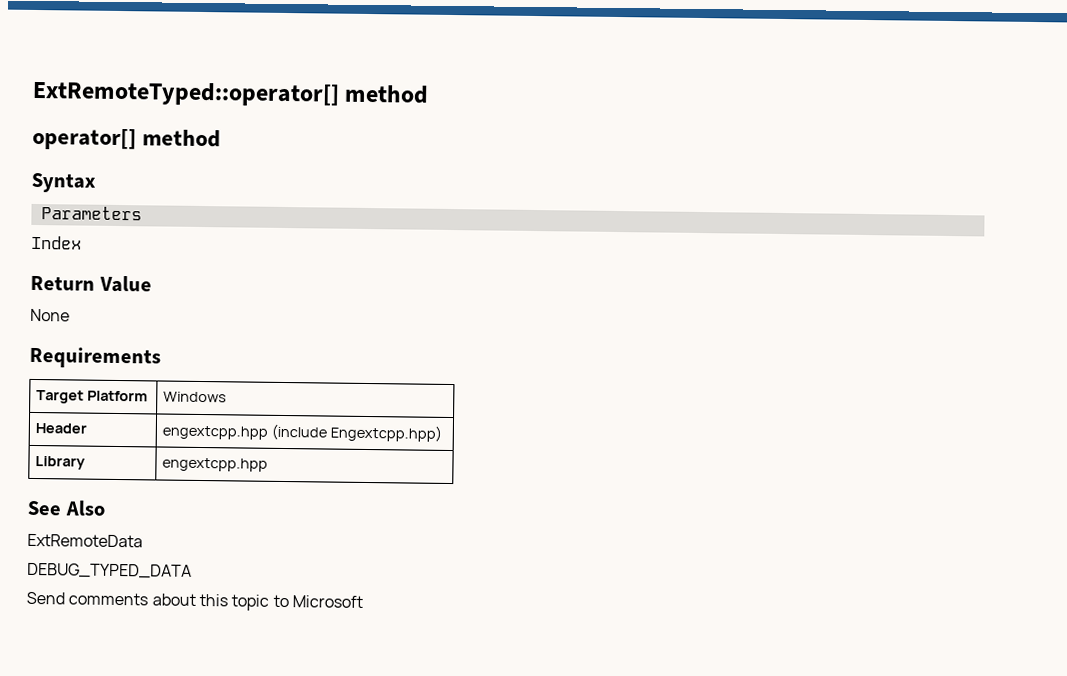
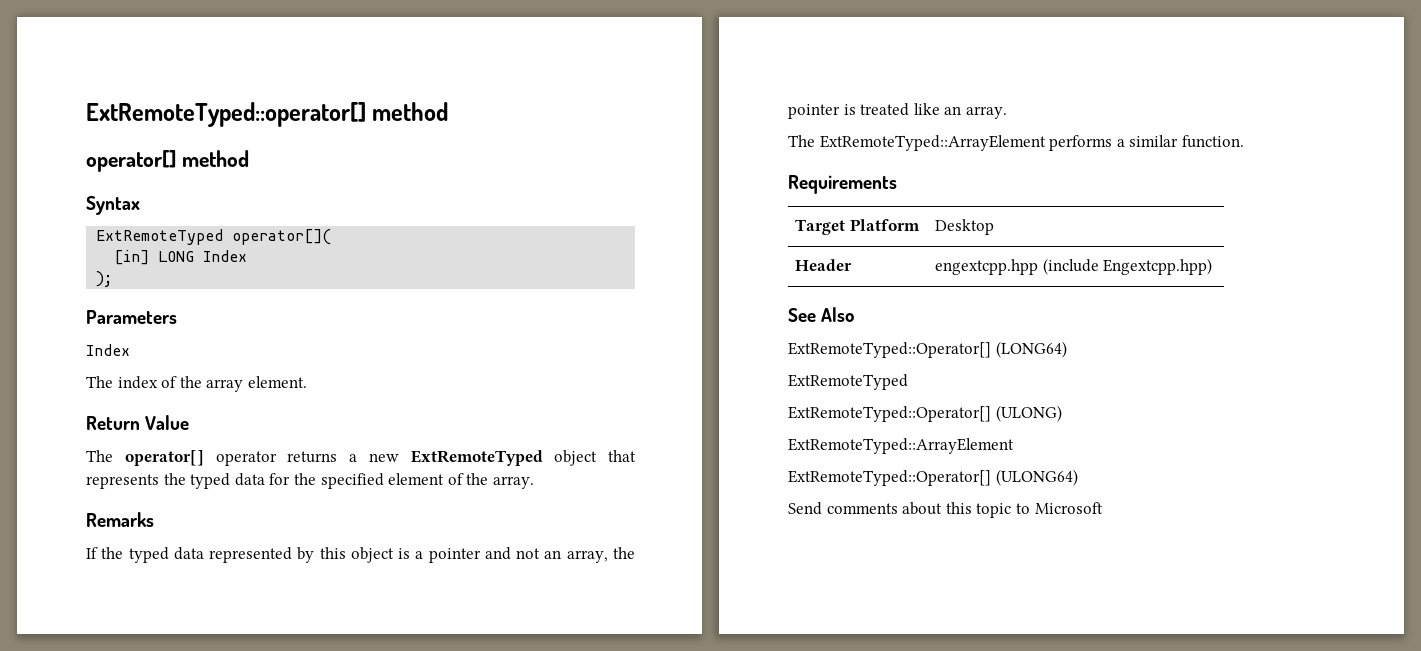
+ ExtRemoteTyped operator[](
+ [in] LONG Index
+ );
  Parameters
  Index
+ The index of the array element.
  Return Value
- None
+ The operator[] operator returns a new ExtRemoteTyped object that represents the typed data for the specified element of the array.
+ Remarks
+ If the typed data represented by this object is a pointer and not an array, the pointer is treated like an array.
+ The ExtRemoteTyped::ArrayElement performs a similar function.
- Target Platform | Windows
+ Target Platform | Desktop
- Library | engextcpp.hpp
- ExtRemoteData
- DEBUG_TYPED_DATA
+ ExtRemoteTyped::Operator[] (LONG64)
+ ExtRemoteTyped
+ ExtRemoteTyped::Operator[] (ULONG)
+ ExtRemoteTyped::ArrayElement
+ ExtRemoteTyped::Operator[] (ULONG64)

